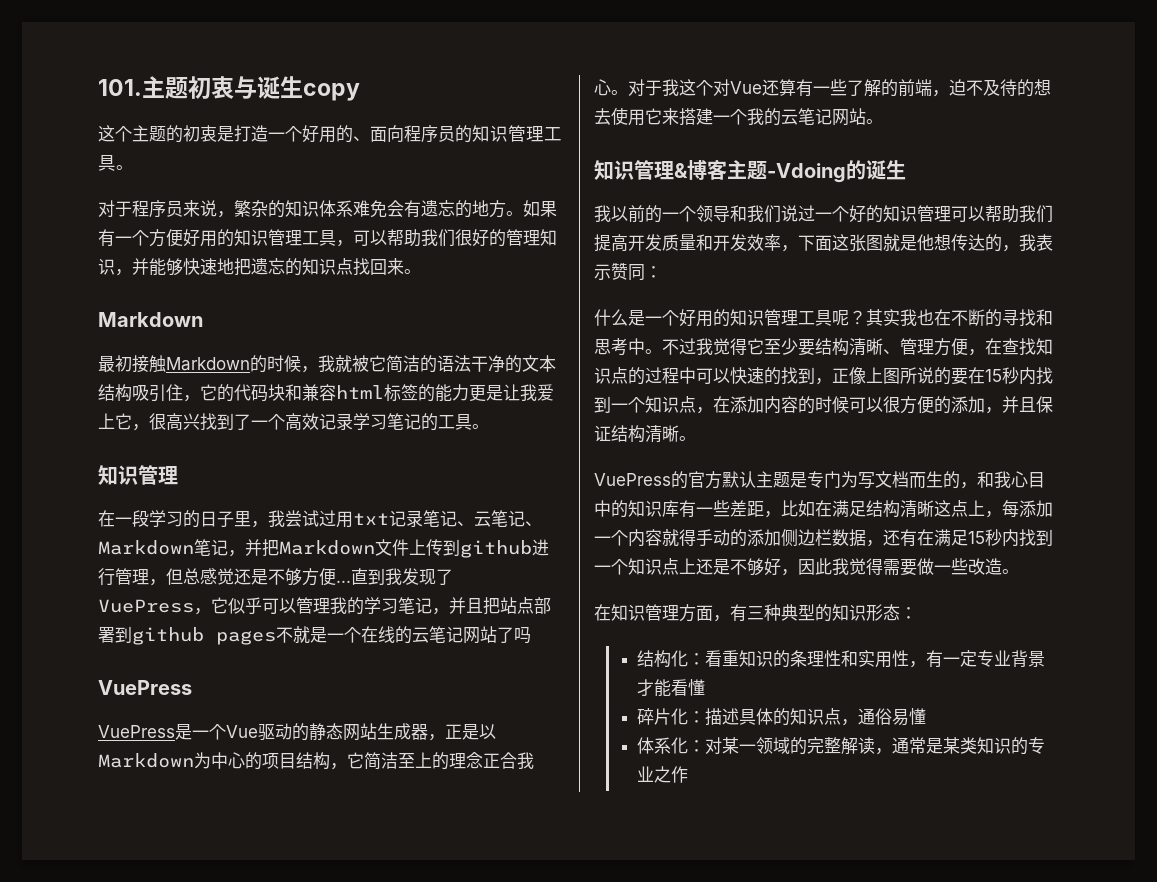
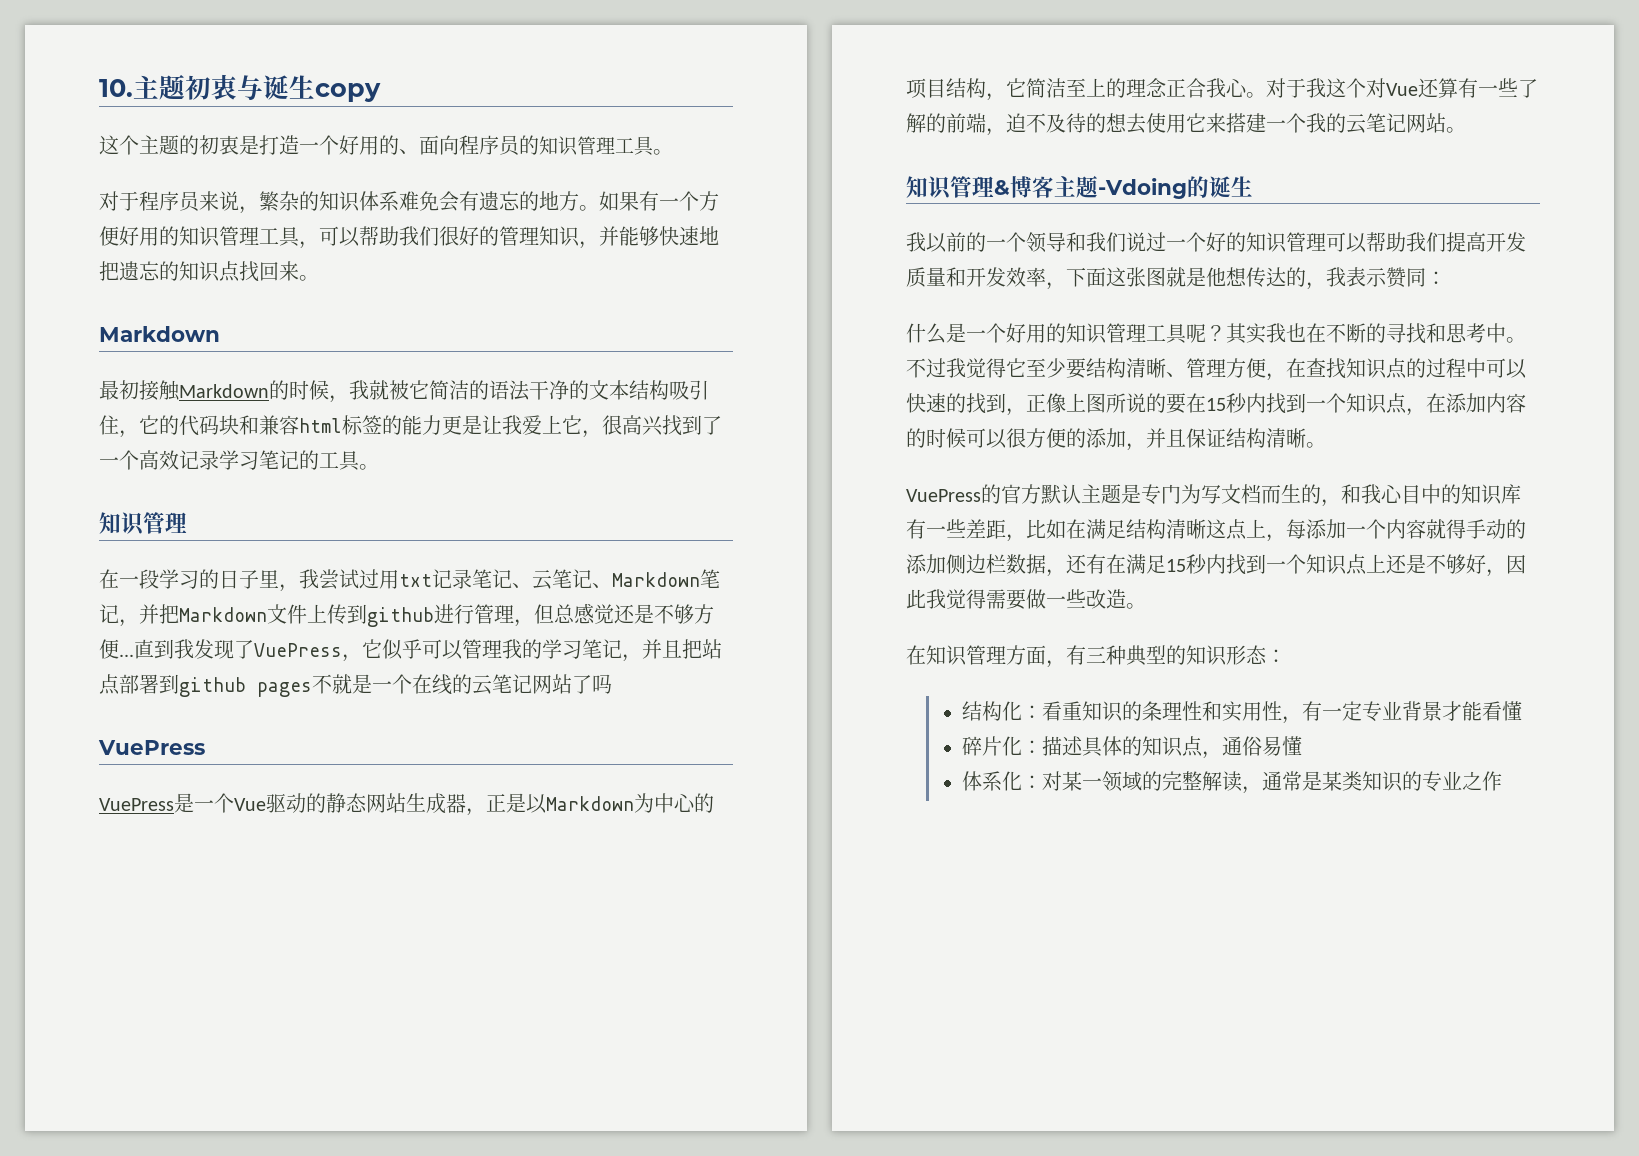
- 101.主题初衷与诞生copy
+ 10.主题初衷与诞生copy

